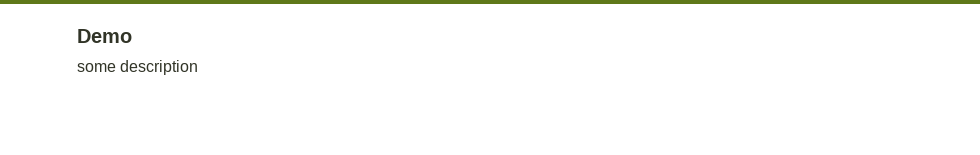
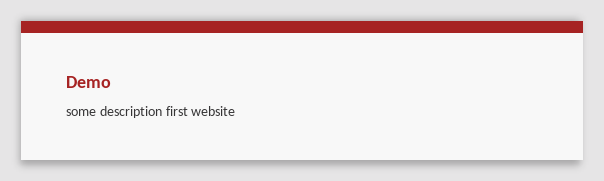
- some description
+ some description first website

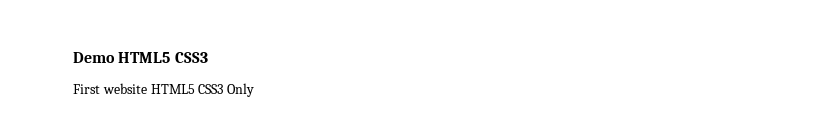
- Demo
- some description first website
+ Demo HTML5 CSS3
+ First website HTML5 CSS3 Only

